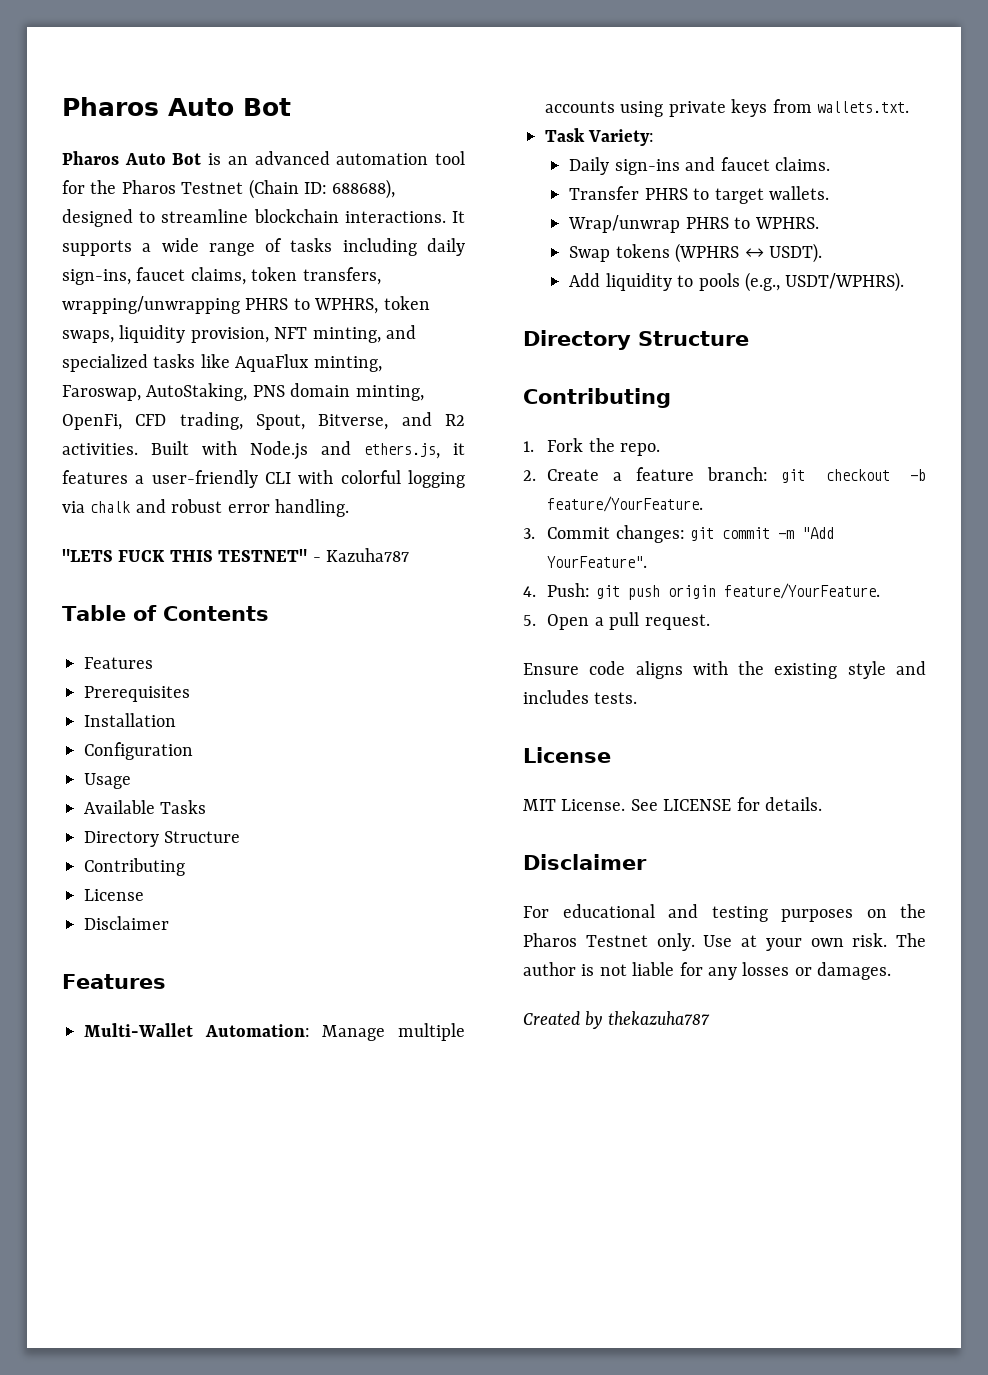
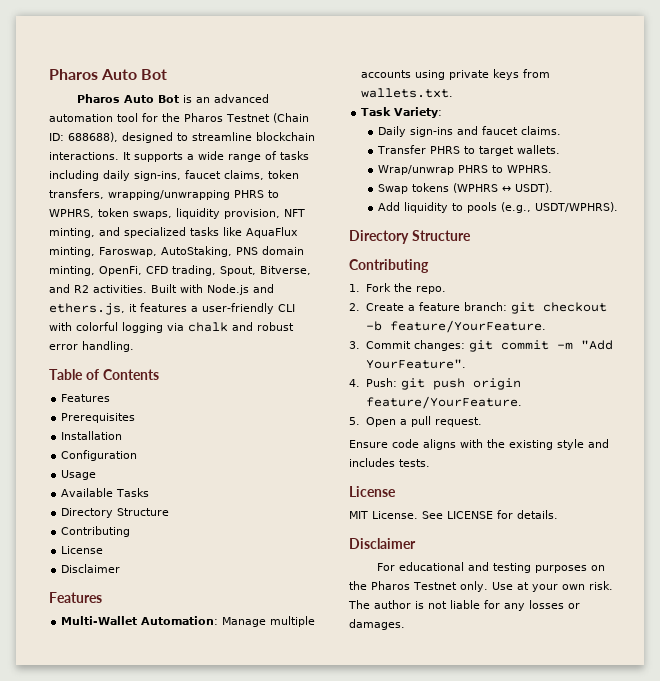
- "LETS FUCK THIS TESTNET" - Kazuha787
- Created by thekazuha787

